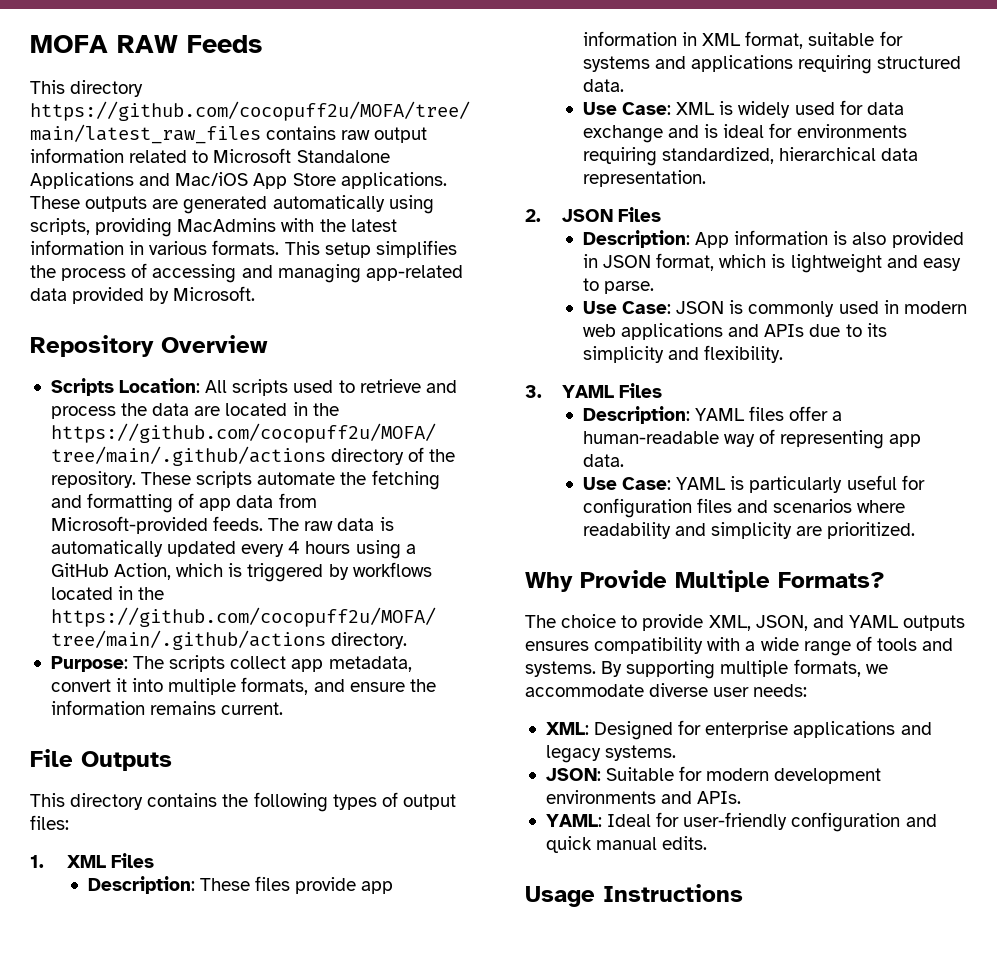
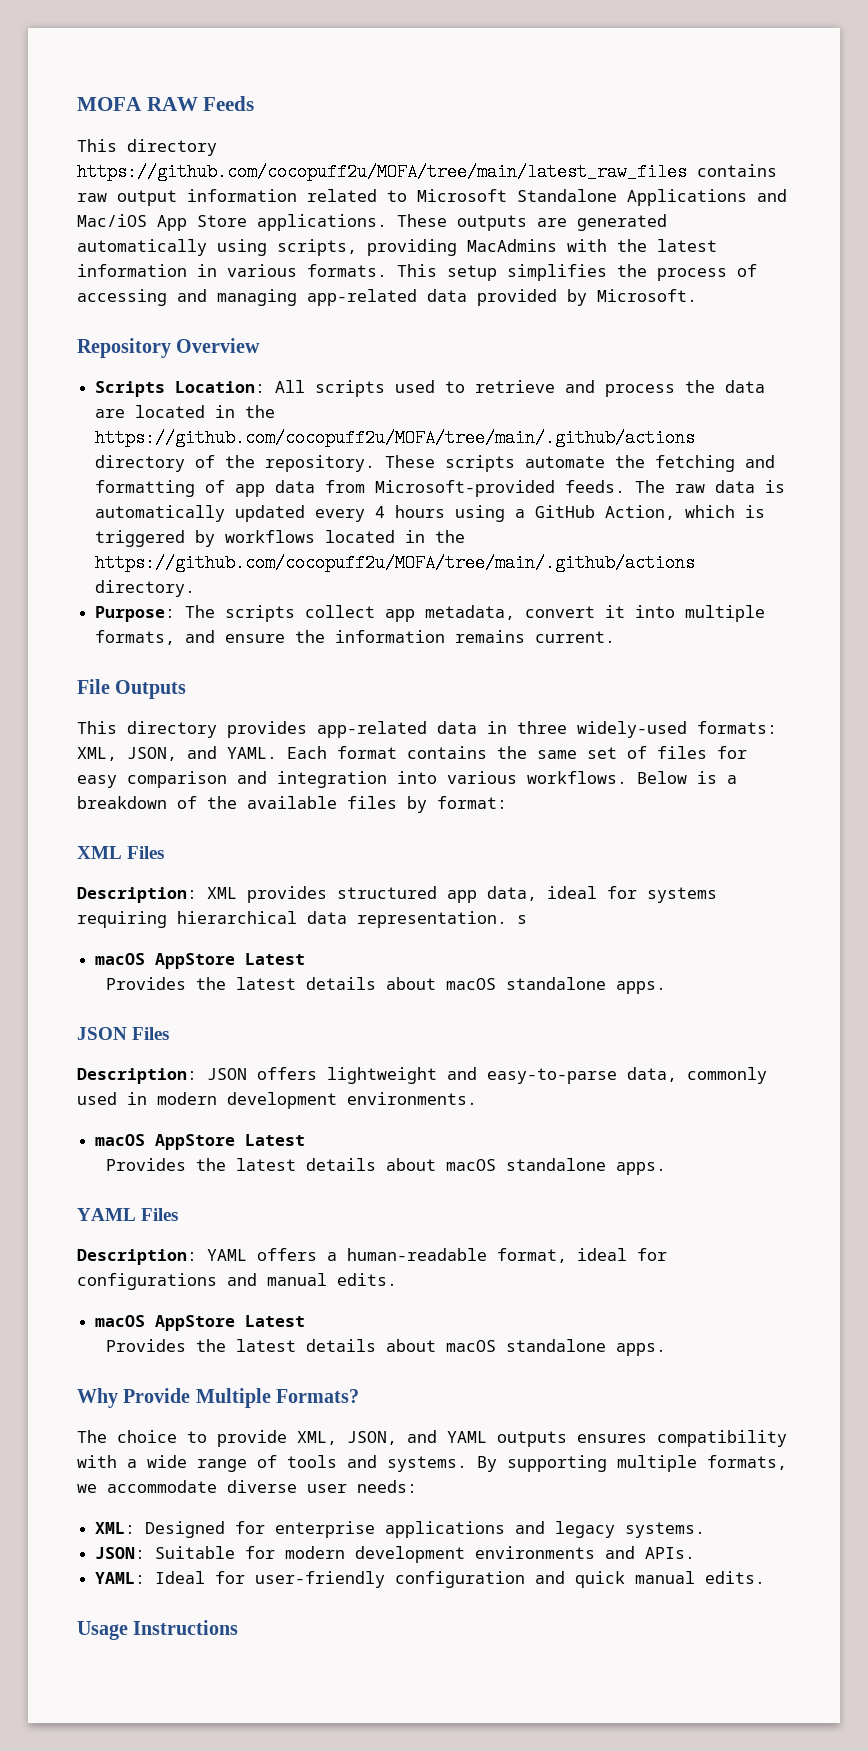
- This directory contains the following types of output files:
- 1. XML Files
- Description: These files provide app information in XML format, suitable for systems and applications requiring structured data.
- Use Case: XML is widely used for data exchange and is ideal for environments requiring standardized, hierarchical data representation.
- 2. JSON Files
- Description: App information is also provided in JSON format, which is lightweight and easy to parse.
- Use Case: JSON is commonly used in modern web applications and APIs due to its simplicity and flexibility.
- 3. YAML Files
- Description: YAML files offer a human-readable way of representing app data.
- Use Case: YAML is particularly useful for configuration files and scenarios where readability and simplicity are prioritized.
+ This directory provides app-related data in three widely-used formats: XML, JSON, and YAML. Each format contains the same set of files for easy comparison and integration into various workflows. Below is a breakdown of the available files by format:
+ XML Files
+ Description: XML provides structured app data, ideal for systems requiring hierarchical data representation. s
+ macOS AppStore Latest
+ Provides the latest details about macOS standalone apps.
+ JSON Files
+ Description: JSON offers lightweight and easy-to-parse data, commonly used in modern development environments.
+ macOS AppStore Latest
+ Provides the latest details about macOS standalone apps.
+ YAML Files
+ Description: YAML offers a human-readable format, ideal for configurations and manual edits.
+ macOS AppStore Latest
+ Provides the latest details about macOS standalone apps.

